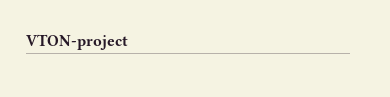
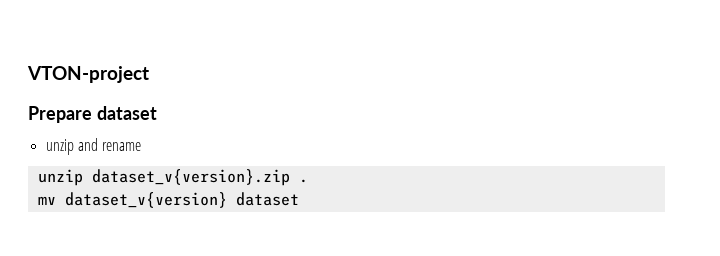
+ Prepare dataset
+ unzip and rename
+ unzip dataset_v{version}.zip .
+ mv dataset_v{version} dataset

